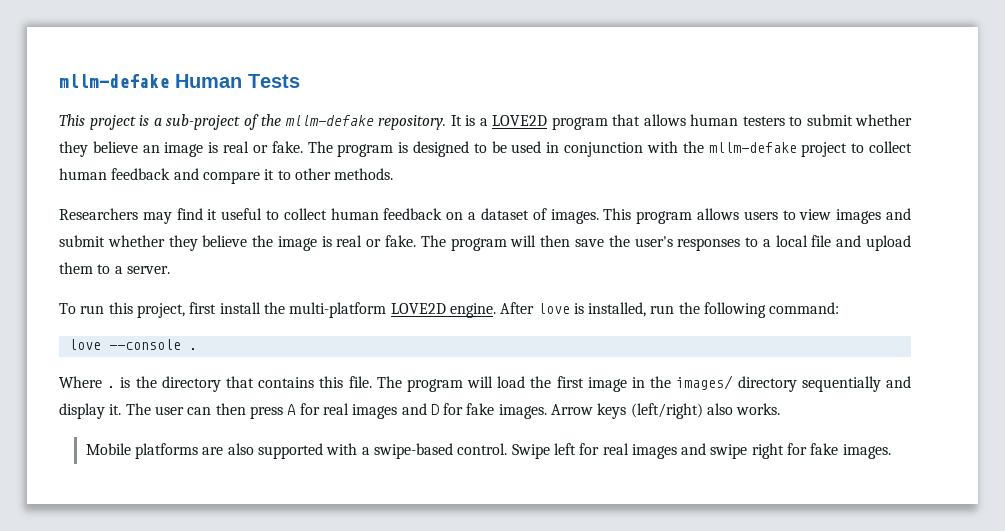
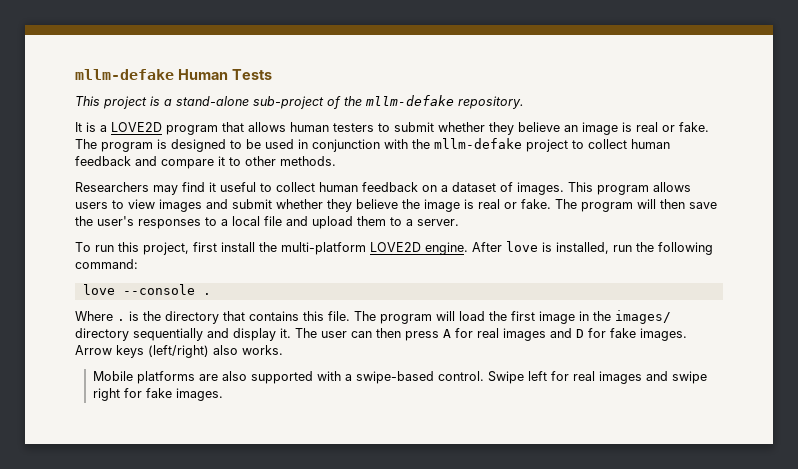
- This project is a sub-project of the mllm-defake repository. It is a LOVE2D program that allows human testers to submit whether they believe an image is real or fake.
+ This project is a stand-alone sub-project of the mllm-defake repository.
+ It is a LOVE2D program that allows human testers to submit whether they believe an image is real or fake.

